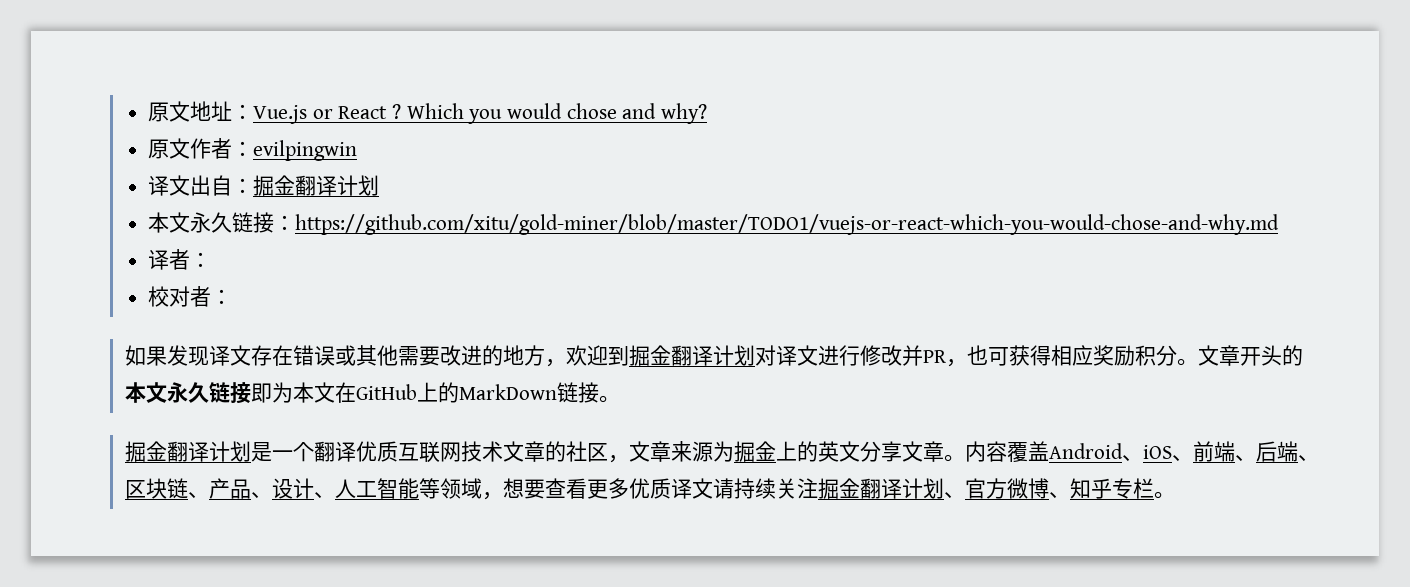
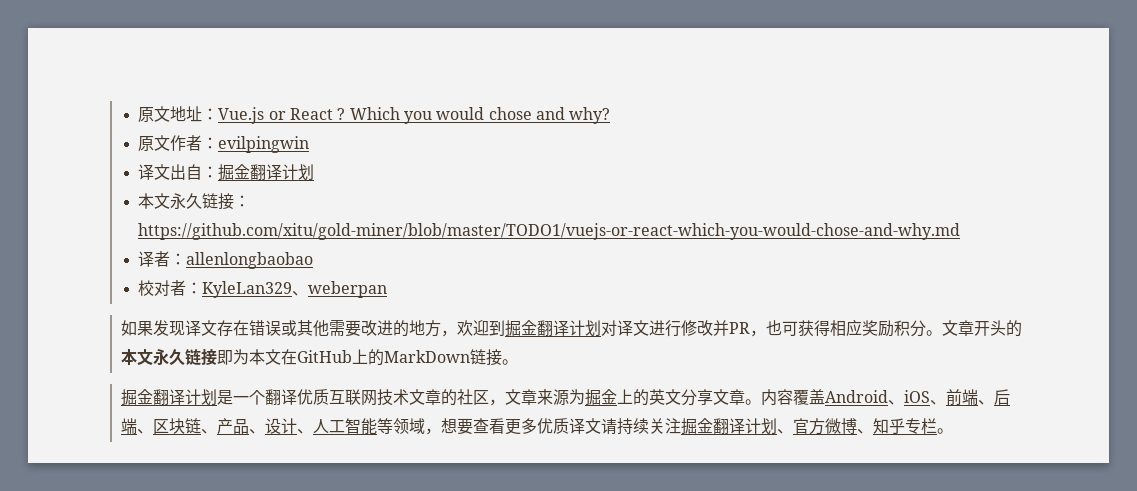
- 译者：
+ 译者：allenlongbaobao
- 校对者：
+ 校对者：KyleLan329、weberpan

